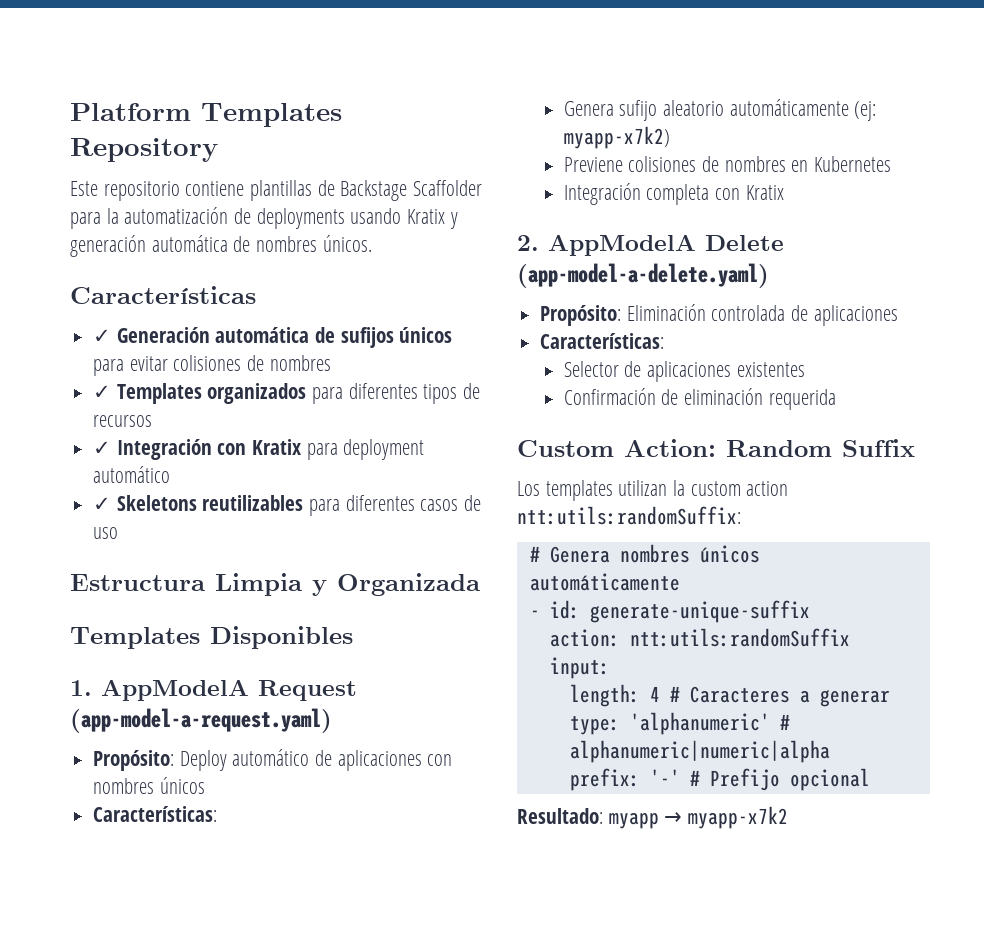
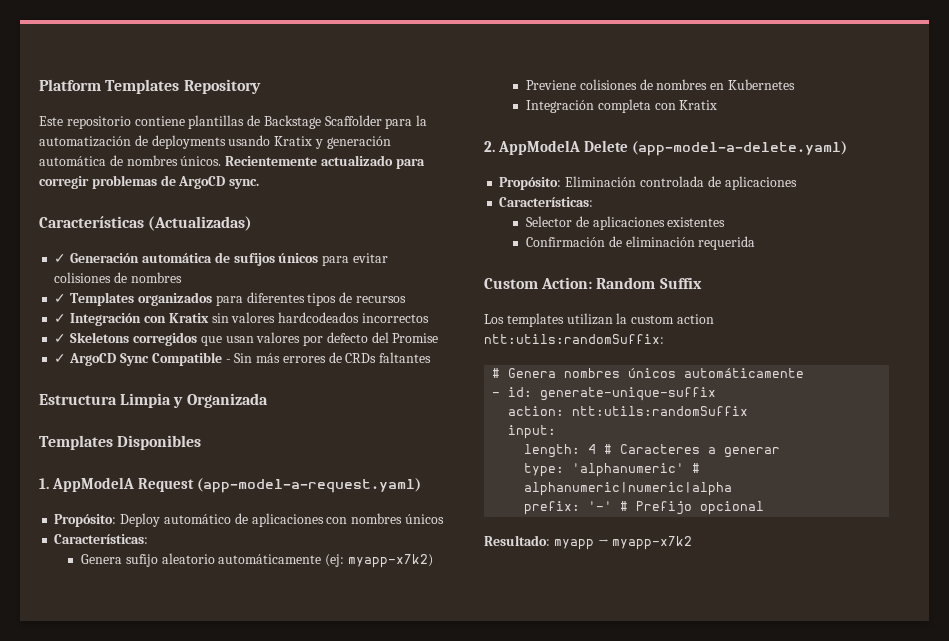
+ Recientemente actualizado para corregir problemas de ArgoCD sync.
- Características
+ Características (Actualizadas)
- ✓ Integración con Kratix para deployment automático
- ✓ Skeletons reutilizables para diferentes casos de uso
+ ✓ Integración con Kratix sin valores hardcodeados incorrectos
+ ✓ Skeletons corregidos que usan valores por defecto del Promise
+ ✓ ArgoCD Sync Compatible - Sin más errores de CRDs faltantes

